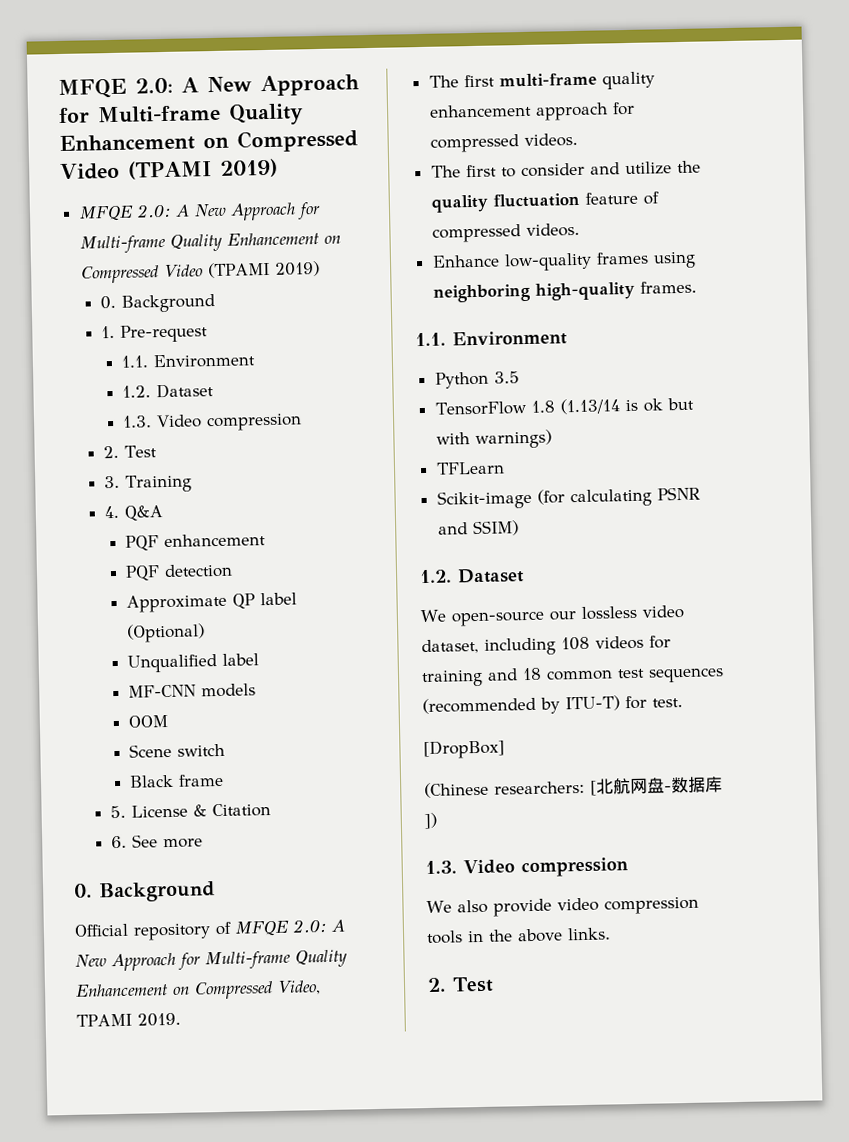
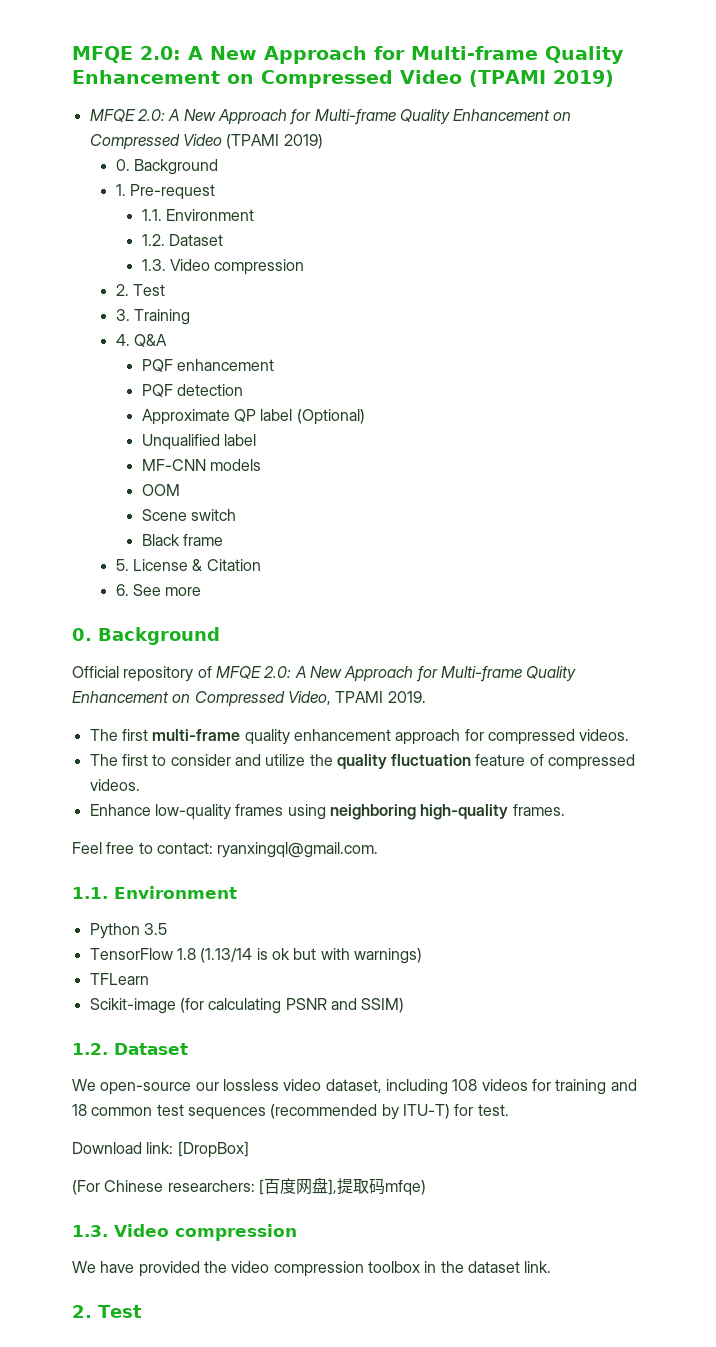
+ Feel free to contact: ryanxingql@gmail.com.
- [DropBox]
+ Download link: [DropBox]
- (Chinese researchers: [北航网盘-数据库])
+ (For Chinese researchers: [百度网盘],提取码mfqe)
- We also provide video compression tools in the above links.
+ We have provided the video compression toolbox in the dataset link.

